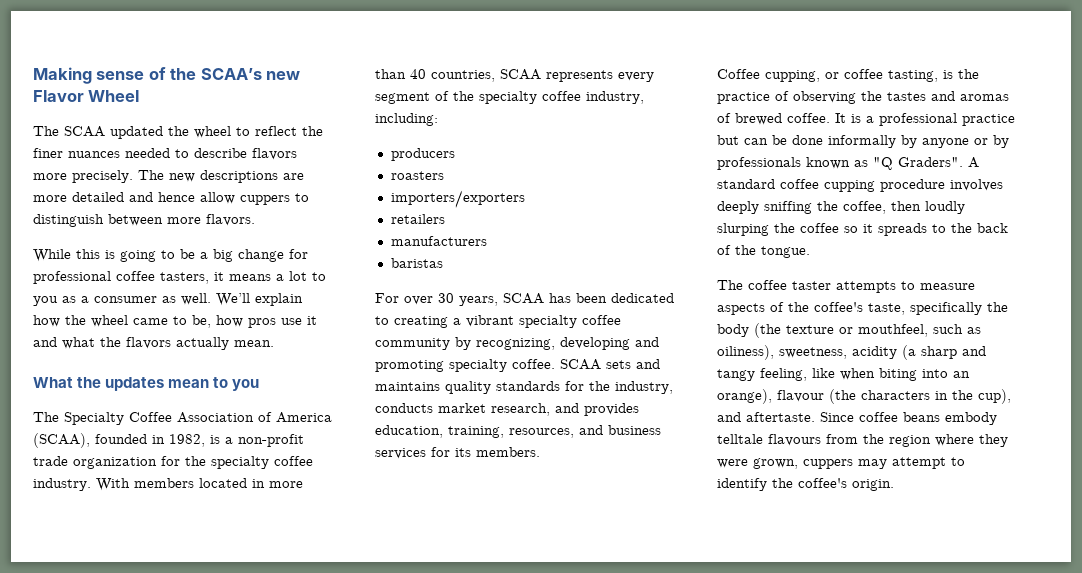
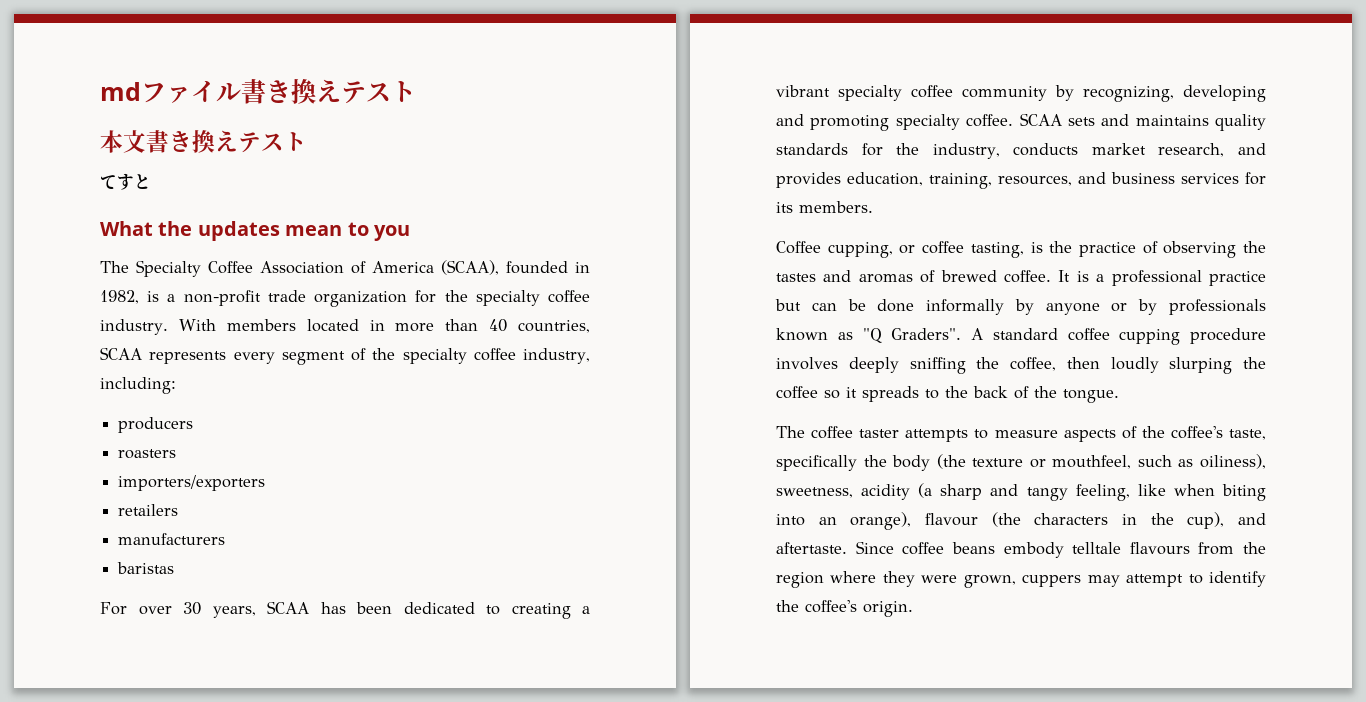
- Making sense of the SCAA’s new Flavor Wheel
- The SCAA updated the wheel to reflect the finer nuances needed to describe flavors more precisely. The new descriptions are more detailed and hence allow cuppers to distinguish between more flavors.
- While this is going to be a big change for professional coffee tasters, it means a lot to you as a consumer as well. We’ll explain how the wheel came to be, how pros use it and what the flavors actually mean.
+ mdファイル書き換えテスト
+ 本文書き換えテスト
+ てすと

